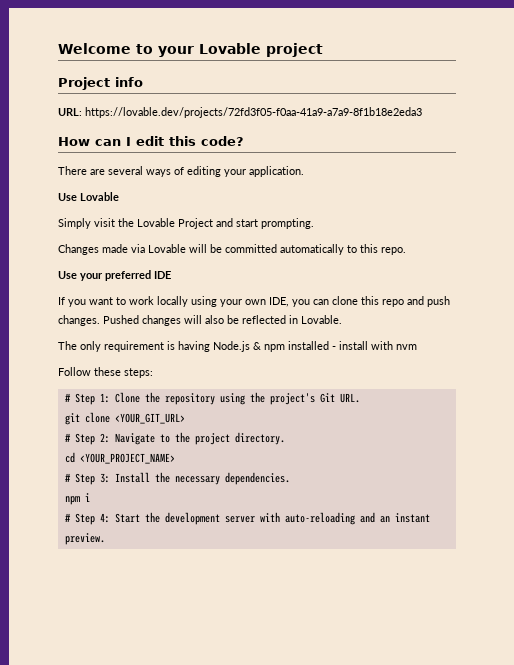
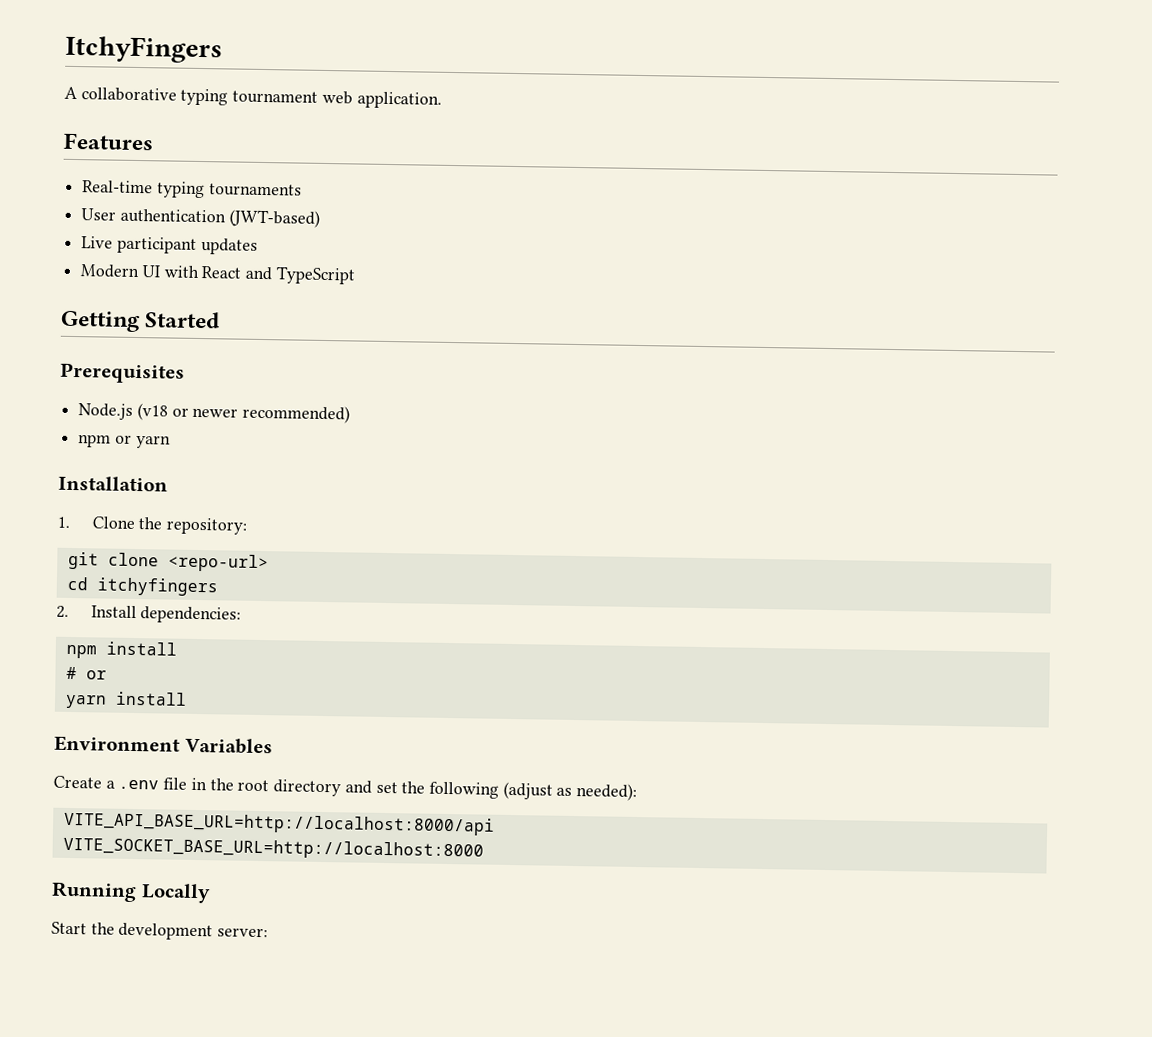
- Welcome to your Lovable project
- Project info
- URL: https://lovable.dev/projects/72fd3f05-f0aa-41a9-a7a9-8f1b18e2eda3
- How can I edit this code?
- There are several ways of editing your application.
- Use Lovable
- Simply visit the Lovable Project and start prompting.
- Changes made via Lovable will be committed automatically to this repo.
- Use your preferred IDE
- If you want to work locally using your own IDE, you can clone this repo and push changes. Pushed changes will also be reflected in Lovable.
- The only requirement is having Node.js & npm installed - install with nvm
- Follow these steps:
- # Step 1: Clone the repository using the project's Git URL.
- git clone <YOUR_GIT_URL>
- # Step 2: Navigate to the project directory.
- cd <YOUR_PROJECT_NAME>
- # Step 3: Install the necessary dependencies.
- npm i
- # Step 4: Start the development server with auto-reloading and an instant preview.
+ ItchyFingers
+ A collaborative typing tournament web application.
+ Features
+ Real-time typing tournaments
+ User authentication (JWT-based)
+ Live participant updates
+ Modern UI with React and TypeScript
+ Getting Started
+ Prerequisites
+ Node.js (v18 or newer recommended)
+ npm or yarn
+ Installation
+ 1. Clone the repository:
+ git clone <repo-url>
+ cd itchyfingers
+ 2. Install dependencies:
+ npm install
+ # or
+ yarn install
+ Environment Variables
+ Create a .env file in the root directory and set the following (adjust as needed):
+ VITE_API_BASE_URL=http://localhost:8000/api
+ VITE_SOCKET_BASE_URL=http://localhost:8000
+ Running Locally
+ Start the development server:

